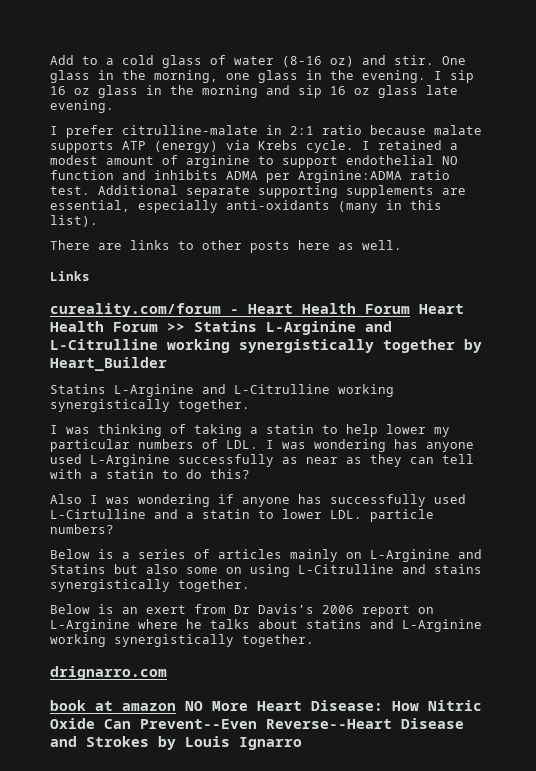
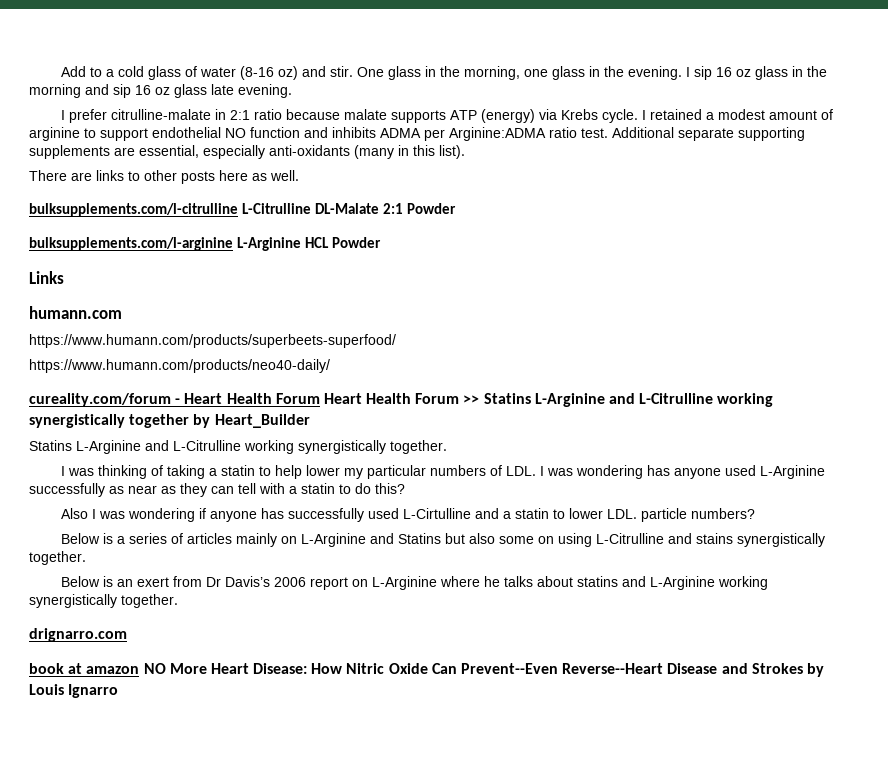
+ bulksupplements.com/l-citrulline L-Citrulline DL-Malate 2:1 Powder
+ bulksupplements.com/l-arginine L-Arginine HCL Powder
  Links
+ humann.com
+ https://www.humann.com/products/superbeets-superfood/
+ https://www.humann.com/products/neo40-daily/

